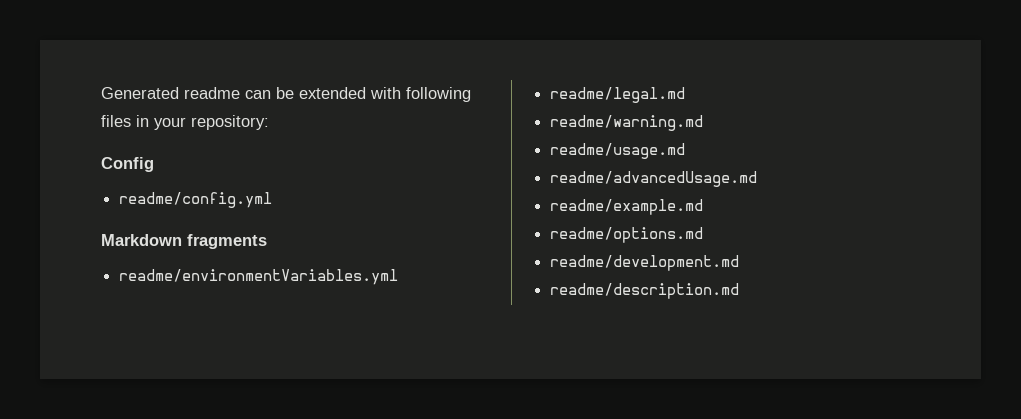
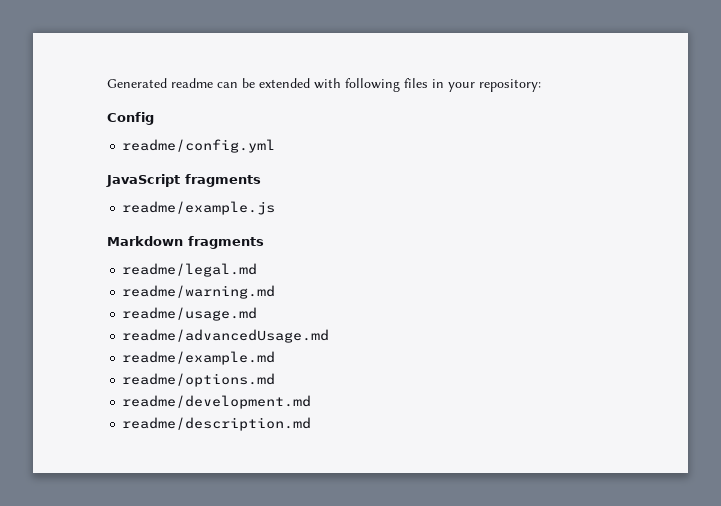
+ JavaScript fragments
+ readme/example.js
- readme/environmentVariables.yml

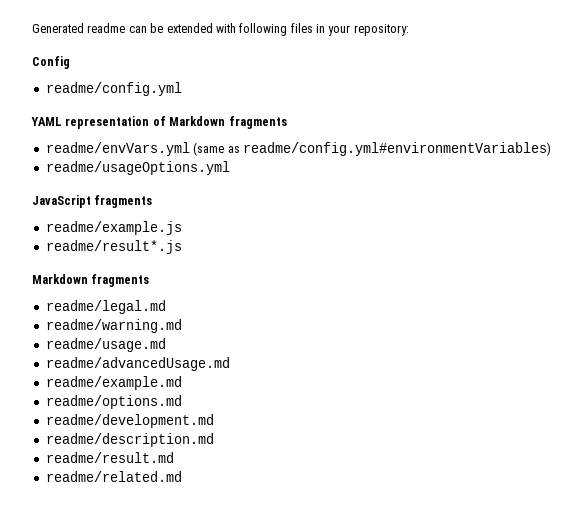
+ YAML representation of Markdown fragments
+ readme/envVars.yml (same as readme/config.yml#environmentVariables)
+ readme/usageOptions.yml
+ readme/result*.js
+ readme/result.md
+ readme/related.md

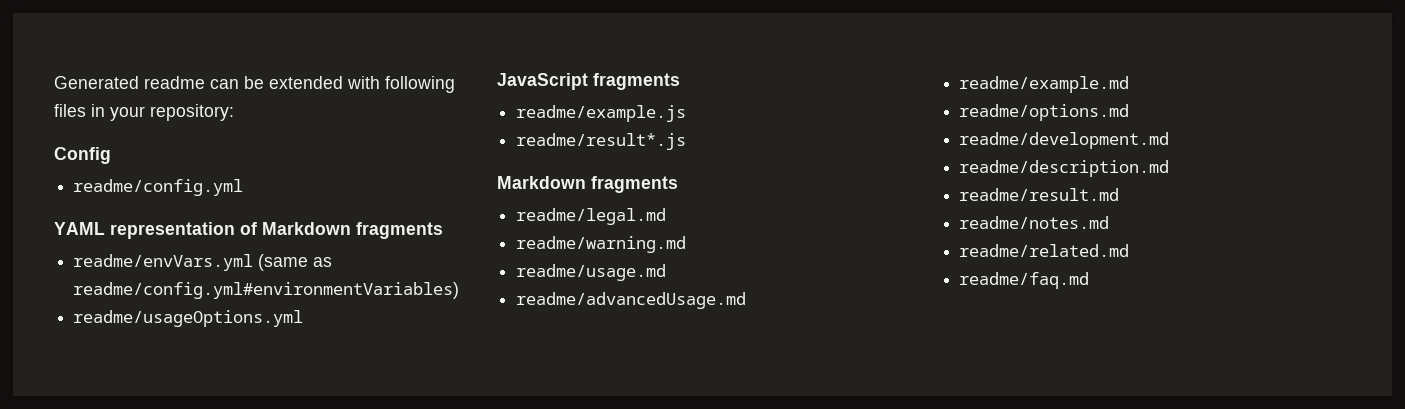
+ readme/notes.md
+ readme/faq.md

